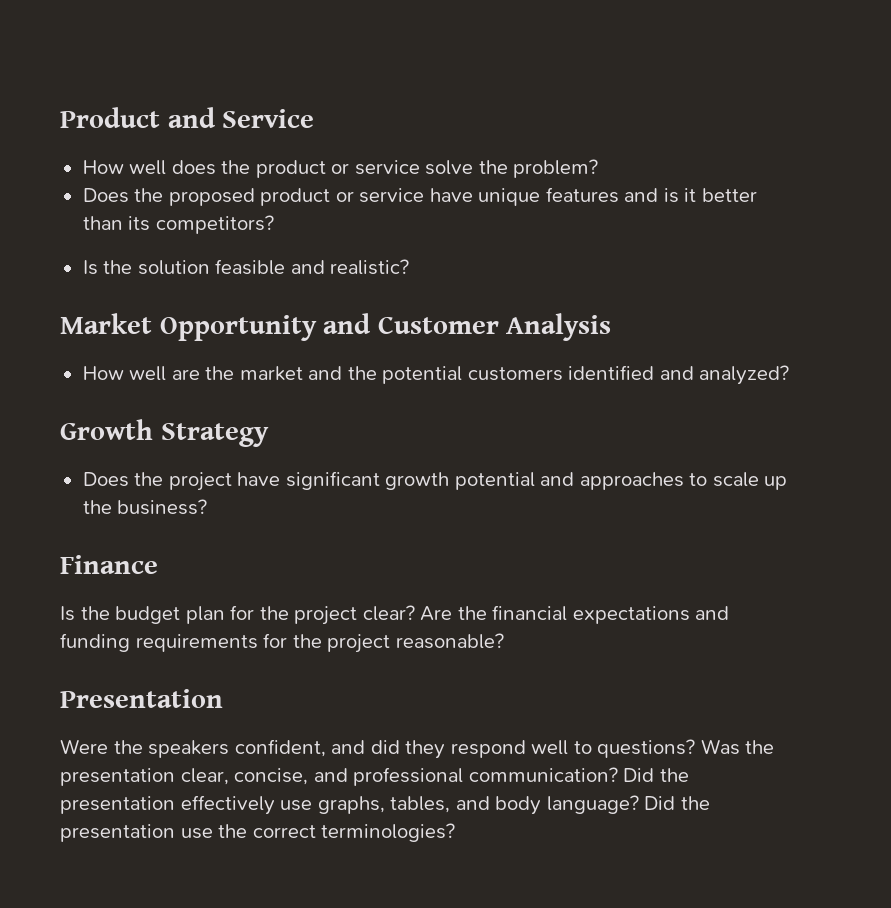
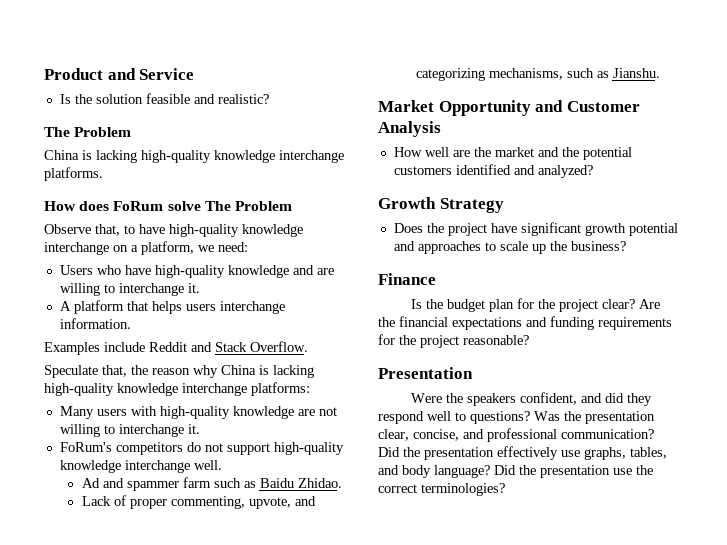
- How well does the product or service solve the problem?
- Does the proposed product or service have unique features and is it better than its competitors?
  Is the solution feasible and realistic?
+ The Problem
+ China is lacking high-quality knowledge interchange platforms.
+ How does FoRum solve The Problem
+ Observe that, to have high-quality knowledge interchange on a platform, we need:
+ Users who have high-quality knowledge and are willing to interchange it.
+ A platform that helps users interchange information.
+ Examples include Reddit and Stack Overflow.
+ Speculate that, the reason why China is lacking high-quality knowledge interchange platforms:
+ Many users with high-quality knowledge are not willing to interchange it.
+ FoRum's competitors do not support high-quality knowledge interchange well.
+ Ad and spammer farm such as Baidu Zhidao.
+ Lack of proper commenting, upvote, and categorizing mechanisms, such as Jianshu.

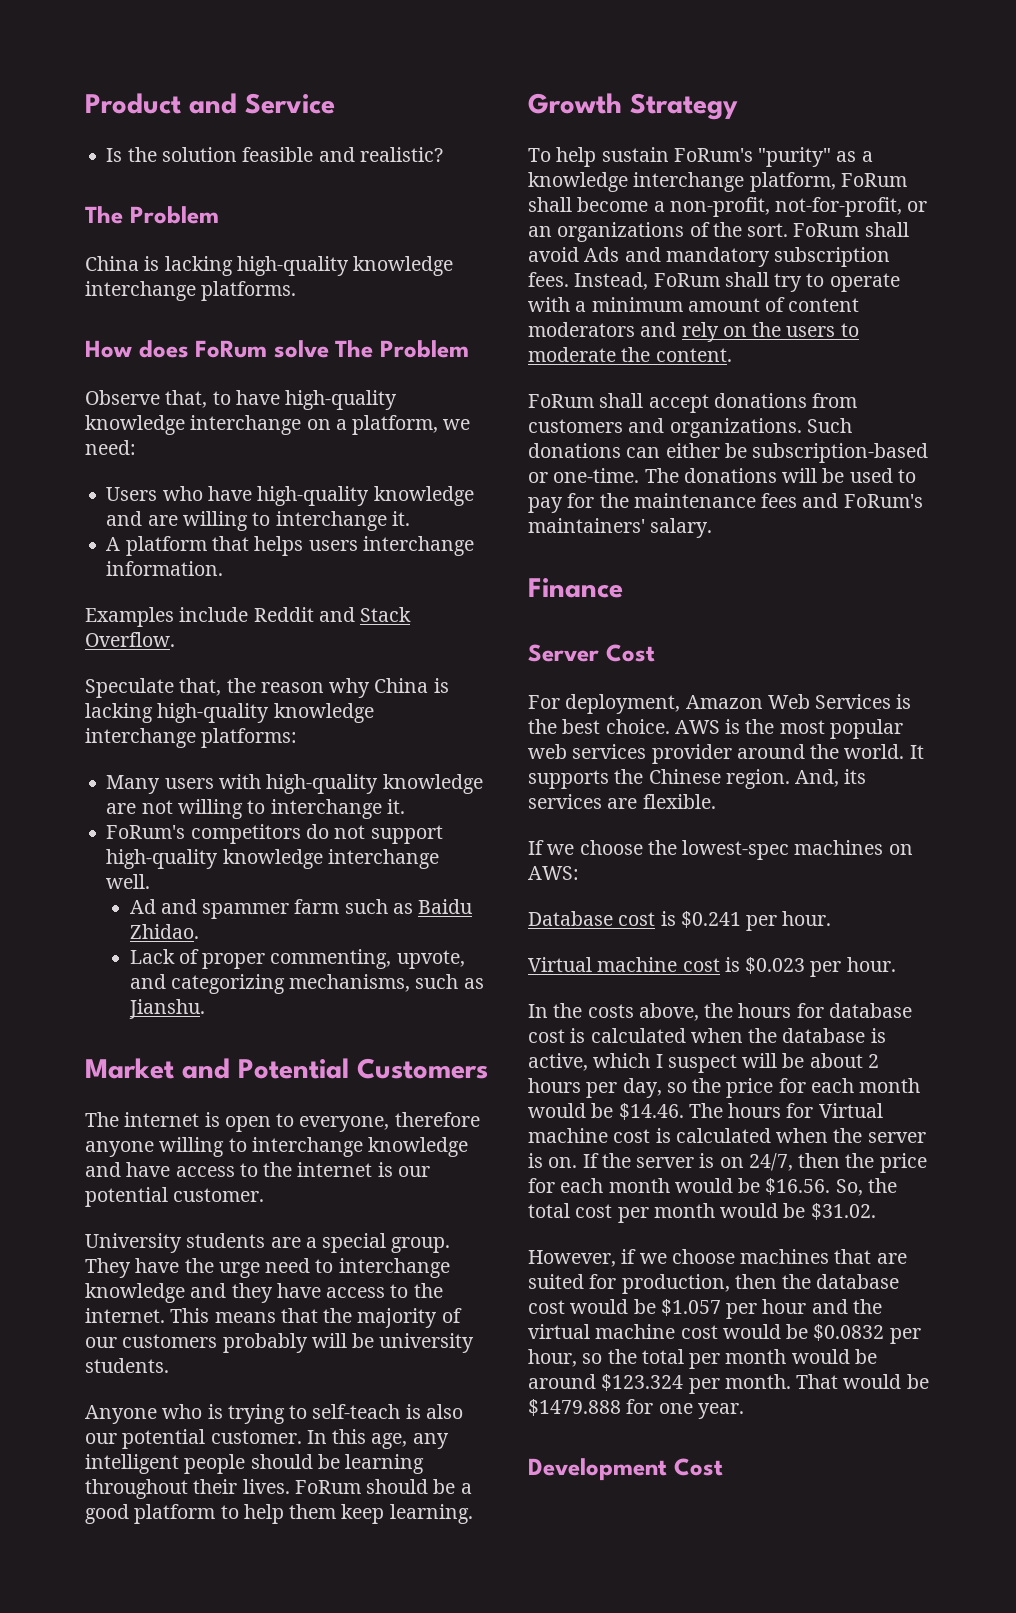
- Market Opportunity and Customer Analysis
- How well are the market and the potential customers identified and analyzed?
+ Market and Potential Customers
+ The internet is open to everyone, therefore anyone willing to interchange knowledge and have access to the internet is our potential customer.
+ University students are a special group. They have the urge need to interchange knowledge and they have access to the internet. This means that the majority of our customers probably will be university students.
+ Anyone who is trying to self-teach is also our potential customer. In this age, any intelligent people should be learning throughout their lives. FoRum should be a good platform to help them keep learning.
  Growth Strategy
- Does the project have significant growth potential and approaches to scale up the business?
+ To help sustain FoRum's "purity" as a knowledge interchange platform, FoRum shall become a non-profit, not-for-profit, or an organizations of the sort. FoRum shall avoid Ads and mandatory subscription fees. Instead, FoRum shall try to operate with a minimum amount of content moderators and rely on the users to moderate the content.
+ FoRum shall accept donations from customers and organizations. Such donations can either be subscription-based or one-time. The donations will be used to pay for the maintenance fees and FoRum's maintainers' salary.
  Finance
- Is the budget plan for the project clear? Are the financial expectations and funding requirements for the project reasonable?
- Presentation
- Were the speakers confident, and did they respond well to questions? Was the presentation clear, concise, and professional communication? Did the presentation effectively use graphs, tables, and body language? Did the presentation use the correct terminologies?
+ Server Cost
+ For deployment, Amazon Web Services is the best choice. AWS is the most popular web services provider around the world. It supports the Chinese region. And, its services are flexible.
+ If we choose the lowest-spec machines on AWS:
+ Database cost is $0.241 per hour.
+ Virtual machine cost is $0.023 per hour.
+ In the costs above, the hours for database cost is calculated when the database is active, which I suspect will be about 2 hours per day, so the price for each month would be $14.46. The hours for Virtual machine cost is calculated when the server is on. If the server is on 24/7, then the price for each month would be $16.56. So, the total cost per month would be $31.02.
+ However, if we choose machines that are suited for production, then the database cost would be $1.057 per hour and the virtual machine cost would be $0.0832 per hour, so the total per month would be around $123.324 per month. That would be $1479.888 for one year.
+ Development Cost

